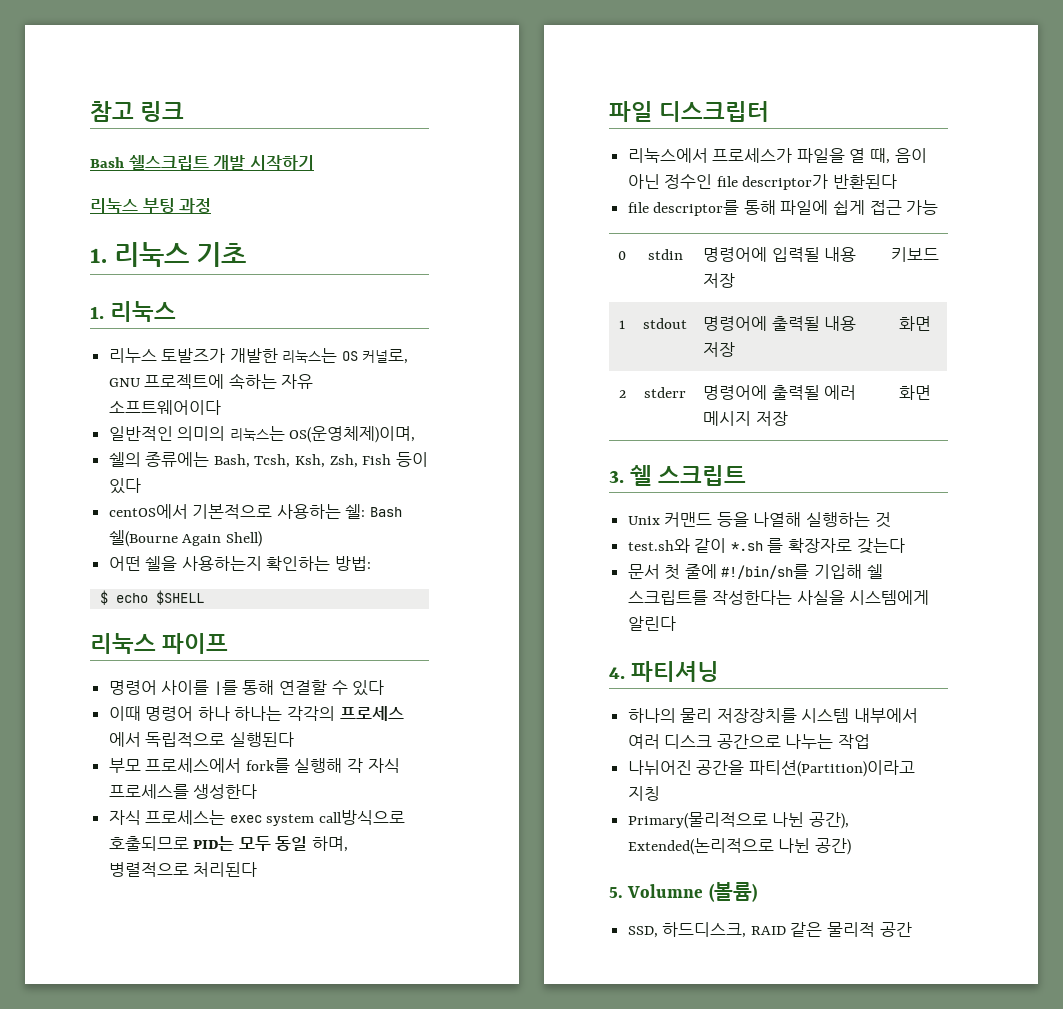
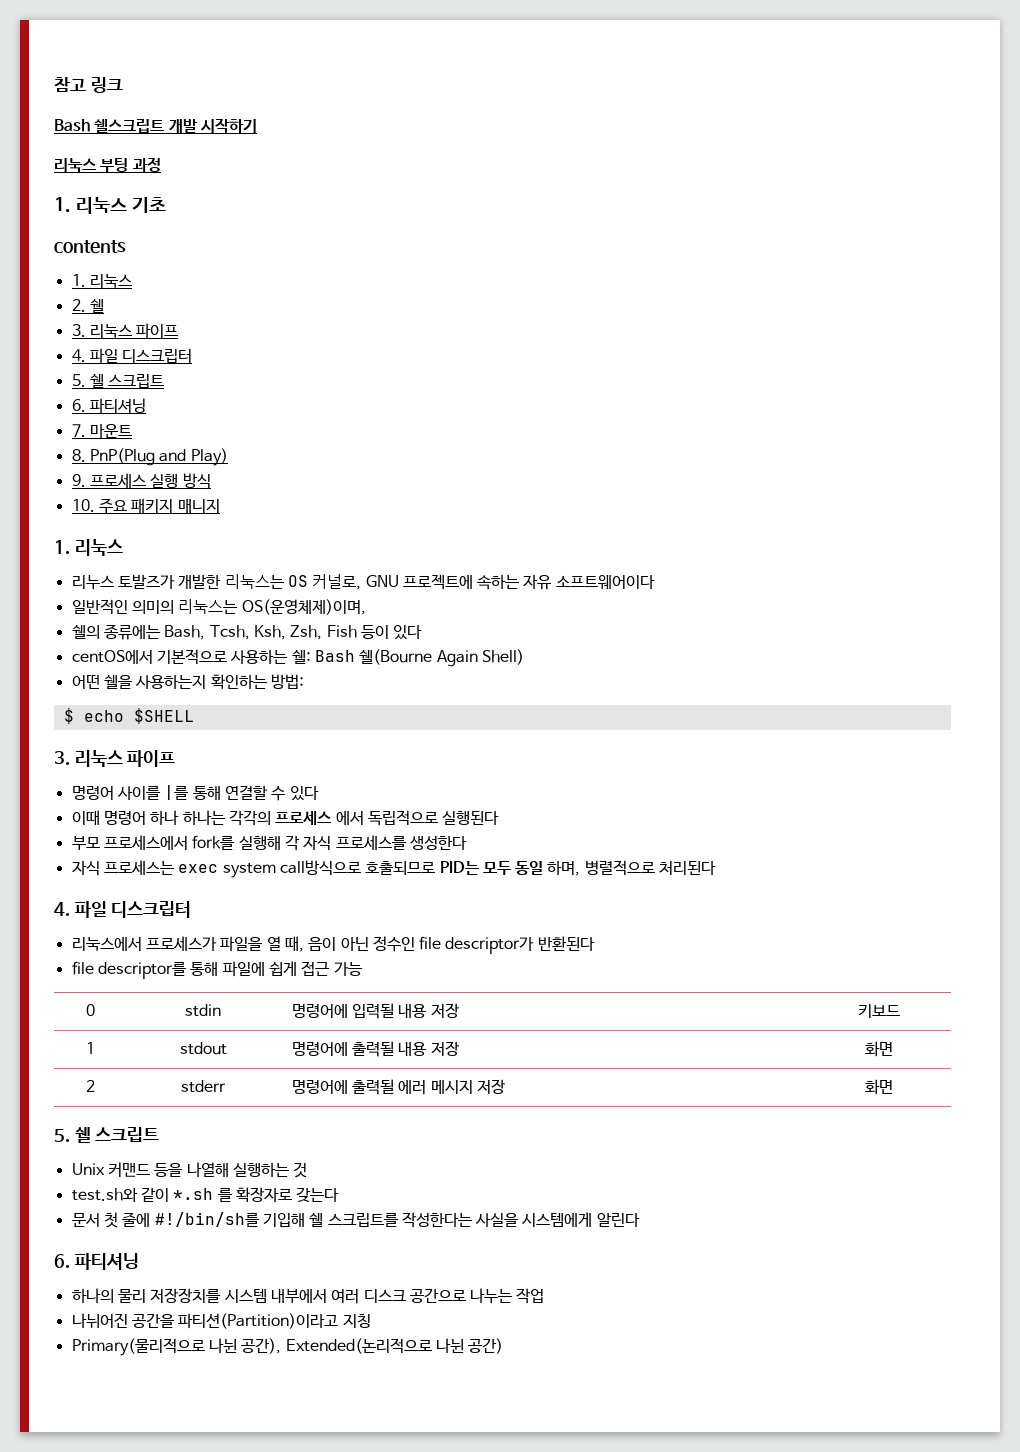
+ contents
+ 1. 리눅스
+ 2. 쉘
+ 3. 리눅스 파이프
+ 4. 파일 디스크립터
+ 5. 쉘 스크립트
+ 6. 파티셔닝
+ 7. 마운트
+ 8. PnP(Plug and Play)
+ 9. 프로세스 실행 방식
+ 10. 주요 패키지 매니지
  $ echo $SHELL
- 리눅스 파이프
+ 3. 리눅스 파이프
  자식 프로세스는 exec system call방식으로 호출되므로 PID는 모두 동일 하며, 병렬적으로 처리된다
- 파일 디스크립터
+ 4. 파일 디스크립터
  2 | stderr | 명령어에 출력될 에러 메시지 저장 | 화면
- 3. 쉘 스크립트
+ 5. 쉘 스크립트
  문서 첫 줄에 #!/bin/sh를 기입해 쉘 스크립트를 작성한다는 사실을 시스템에게 알린다
- 4. 파티셔닝
+ 6. 파티셔닝
- 5. Volumne (볼륨)
- SSD, 하드디스크, RAID 같은 물리적 공간

